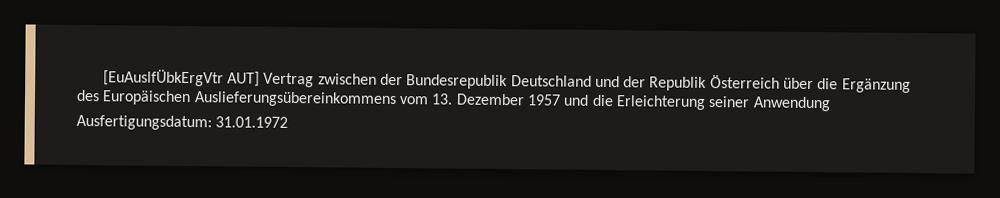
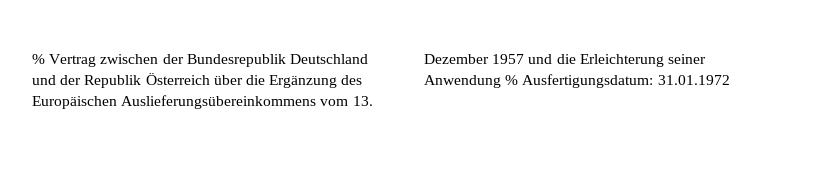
- [EuAuslfÜbkErgVtr AUT] Vertrag zwischen der Bundesrepublik Deutschland und der Republik Österreich über die Ergänzung des Europäischen Auslieferungsübereinkommens vom 13. Dezember 1957 und die Erleichterung seiner Anwendung
- Ausfertigungsdatum: 31.01.1972
+ % Vertrag zwischen der Bundesrepublik Deutschland und der Republik Österreich über die Ergänzung des Europäischen Auslieferungsübereinkommens vom 13. Dezember 1957 und die Erleichterung seiner Anwendung % Ausfertigungsdatum: 31.01.1972

